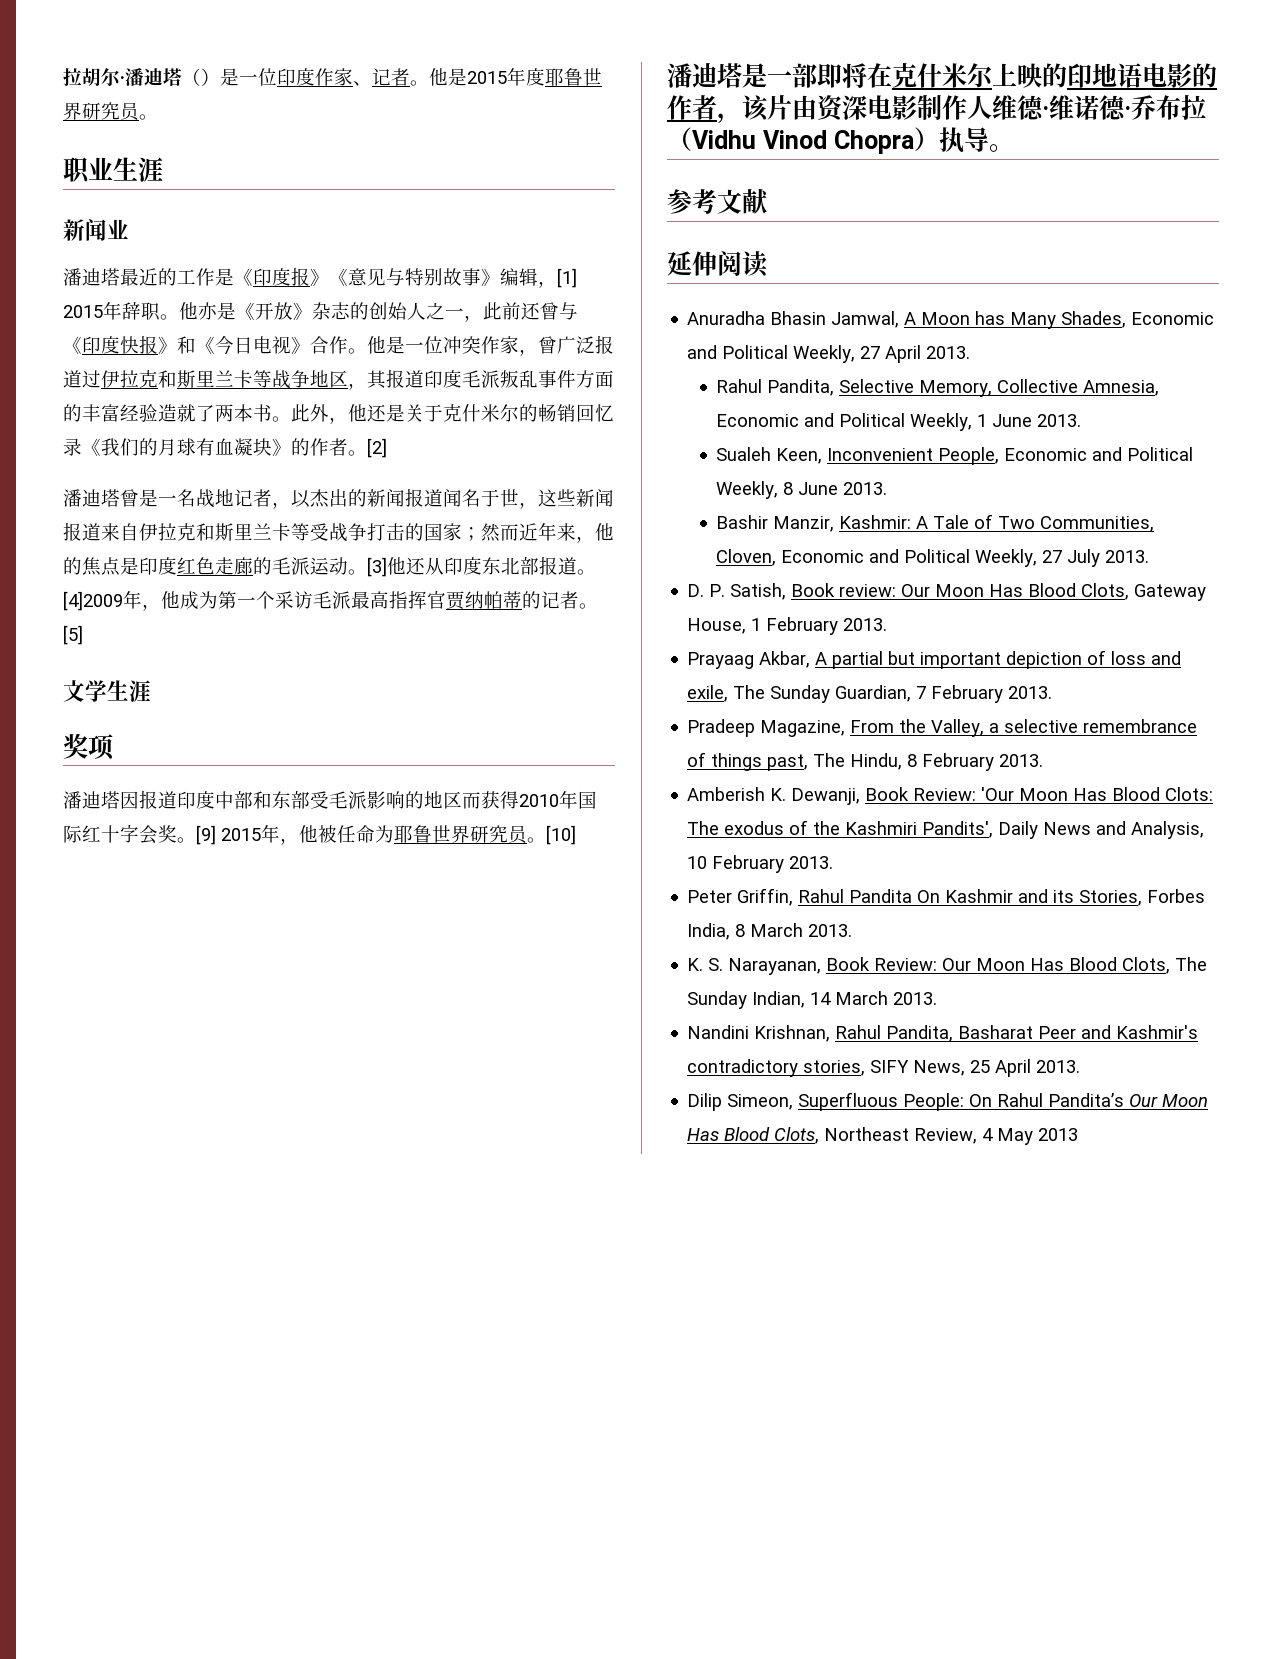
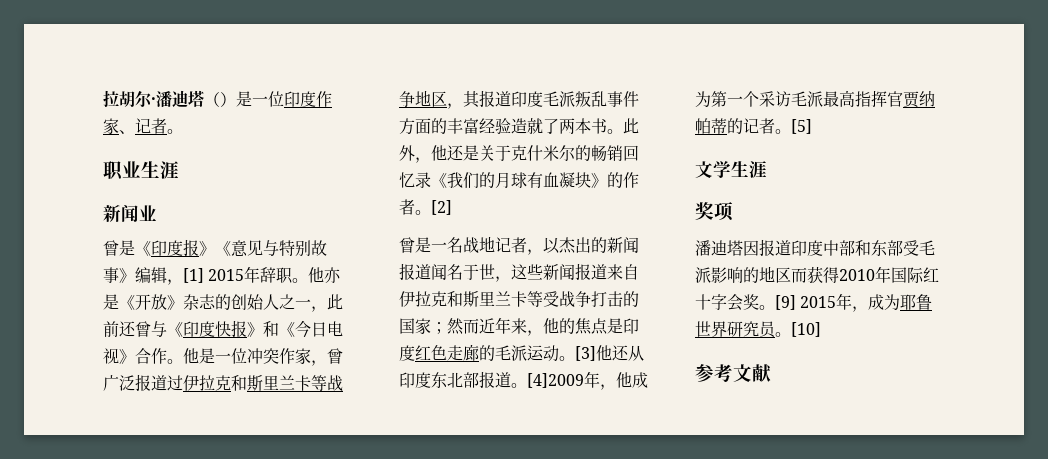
- 他是2015年度耶鲁世界研究员。
- 潘迪塔最近的工作是《印度报》《意见与特别故事》编辑，[1] 2015年辞职。
+ 曾是《印度报》《意见与特别故事》编辑，[1] 2015年辞职。
- 潘迪塔曾是一名战地记者，以杰出的新闻报道闻名于世，这些新闻报道来自伊拉克和斯里兰卡等受战争打击的国家；然而近年来，他的焦点是印度红色走廊的毛派运动。
+ 曾是一名战地记者，以杰出的新闻报道闻名于世，这些新闻报道来自伊拉克和斯里兰卡等受战争打击的国家；然而近年来，他的焦点是印度红色走廊的毛派运动。
- [9] 2015年，他被任命为耶鲁世界研究员。
+ [9] 2015年，成为耶鲁世界研究员。
- 潘迪塔是一部即将在克什米尔上映的印地语电影的作者，该片由资深电影制作人维德·维诺德·乔布拉（Vidhu Vinod Chopra）执导。
  参考文献
- 延伸阅读
- Anuradha Bhasin Jamwal, A Moon has Many Shades, Economic and Political Weekly, 27 April 2013.
- Rahul Pandita, Selective Memory, Collective Amnesia, Economic and Political Weekly, 1 June 2013.
- Sualeh Keen, Inconvenient People, Economic and Political Weekly, 8 June 2013.
- Bashir Manzir, Kashmir: A Tale of Two Communities, Cloven, Economic and Political Weekly, 27 July 2013.
- D. P. Satish, Book review: Our Moon Has Blood Clots, Gateway House, 1 February 2013.
- Prayaag Akbar, A partial but important depiction of loss and exile, The Sunday Guardian, 7 February 2013.
- Pradeep Magazine, From the Valley, a selective remembrance of things past, The Hindu, 8 February 2013.
- Amberish K. Dewanji, Book Review: 'Our Moon Has Blood Clots: The exodus of the Kashmiri Pandits', Daily News and Analysis, 10 February 2013.
- Peter Griffin, Rahul Pandita On Kashmir and its Stories, Forbes India, 8 March 2013.
- K. S. Narayanan, Book Review: Our Moon Has Blood Clots, The Sunday Indian, 14 March 2013.
- Nandini Krishnan, Rahul Pandita, Basharat Peer and Kashmir's contradictory stories, SIFY News, 25 April 2013.
- Dilip Simeon, Superfluous People: On Rahul Pandita’s Our Moon Has Blood Clots, Northeast Review, 4 May 2013

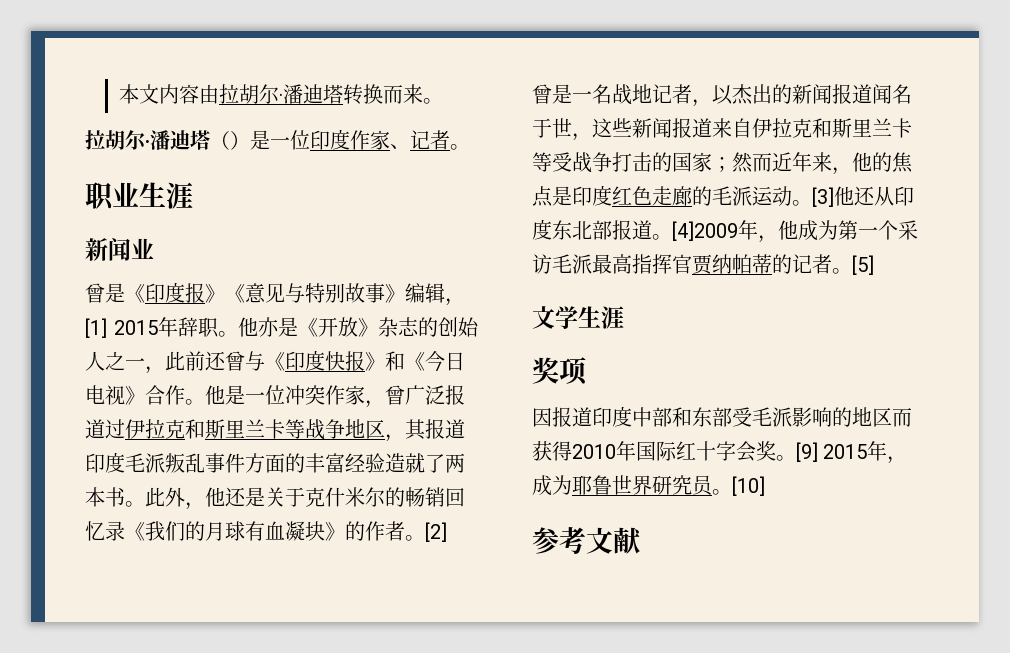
+ 本文内容由拉胡尔·潘迪塔转换而来。
- 潘迪塔因报道印度中部和东部受毛派影响的地区而获得2010年国际红十字会奖。
+ 因报道印度中部和东部受毛派影响的地区而获得2010年国际红十字会奖。

